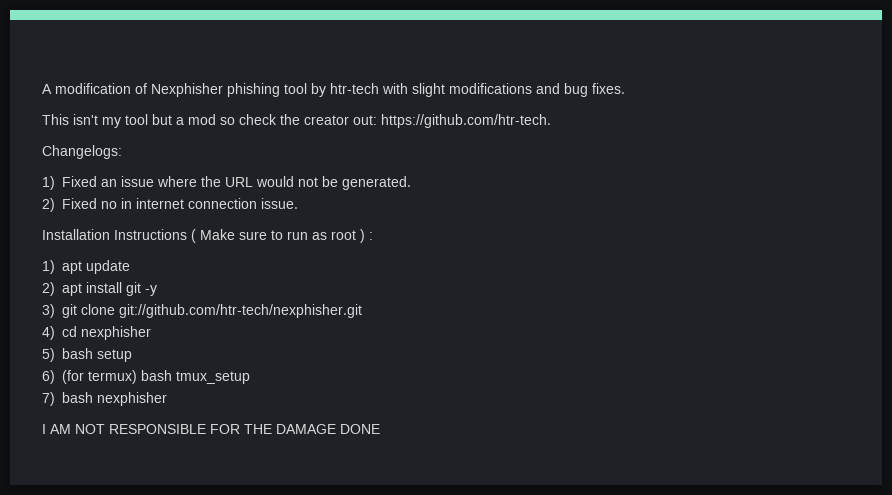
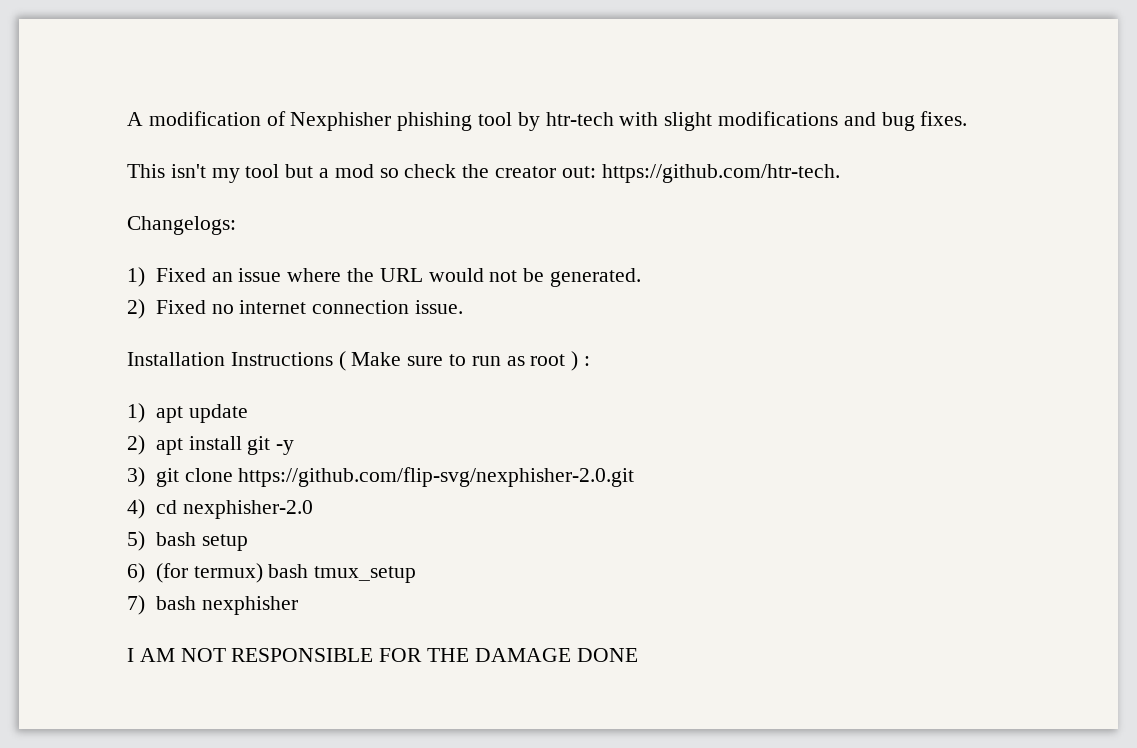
- 2) Fixed no in internet connection issue.
+ 2) Fixed no internet connection issue.
- 3) git clone git://github.com/htr-tech/nexphisher.git
+ 3) git clone https://github.com/flip-svg/nexphisher-2.0.git
- 4) cd nexphisher
+ 4) cd nexphisher-2.0

